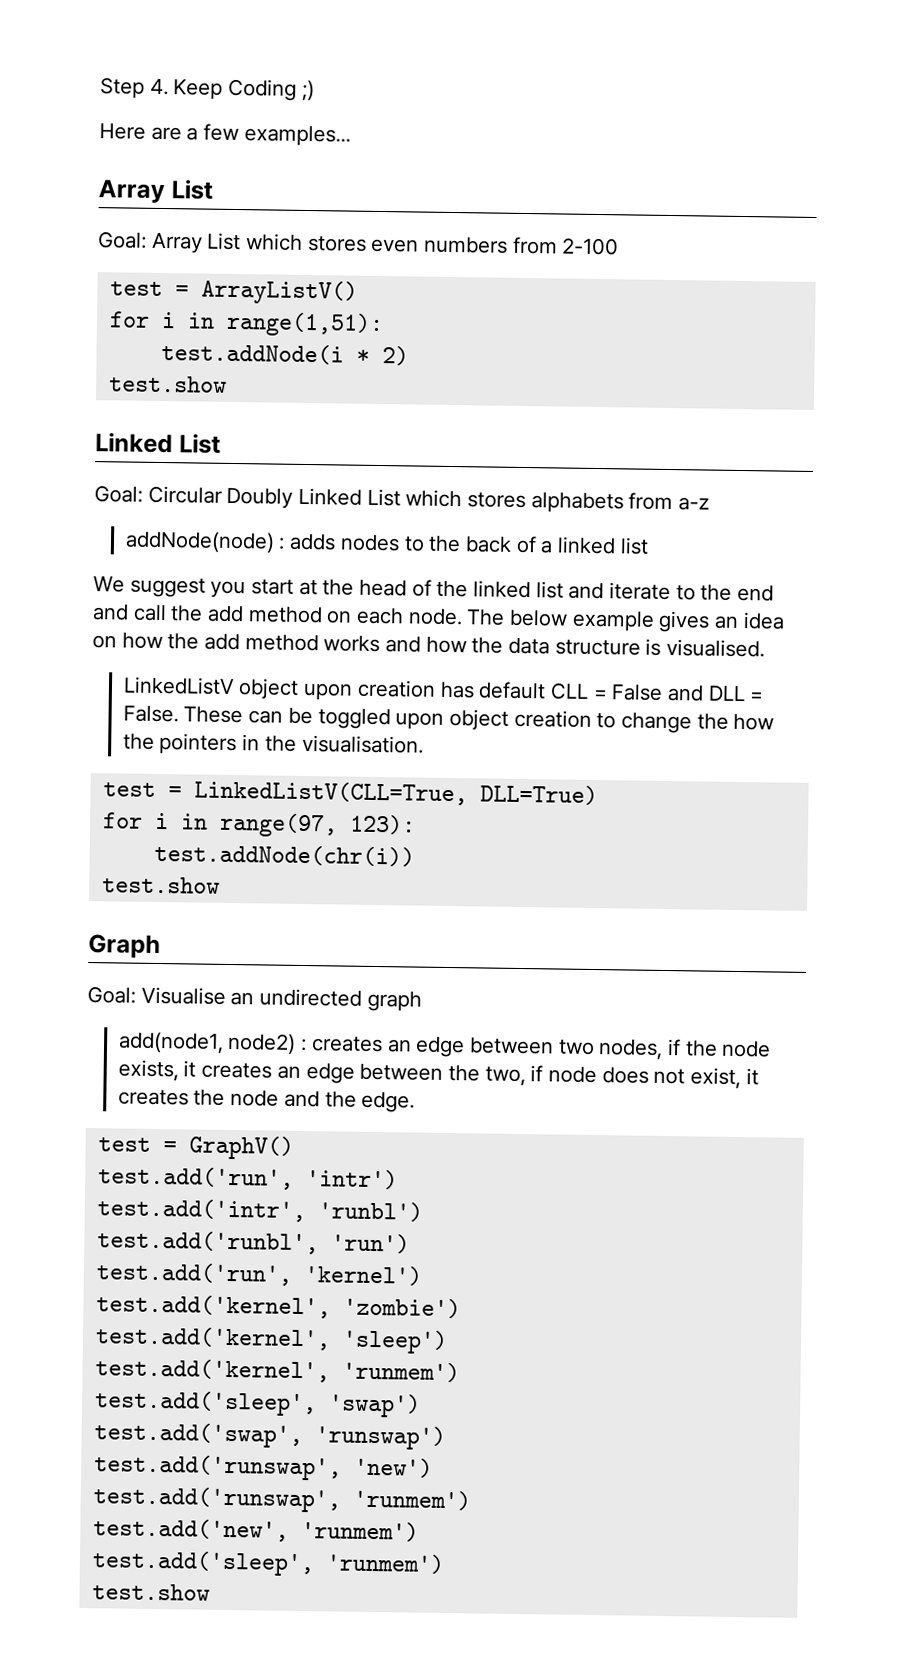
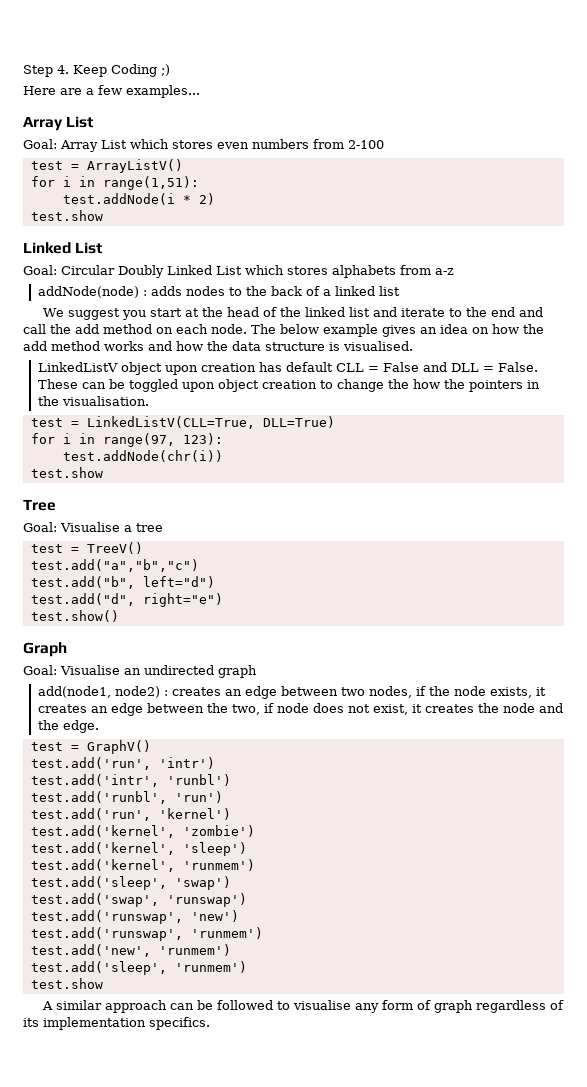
+ Tree
+ Goal: Visualise a tree
+ test = TreeV()
+ test.add("a","b","c")
+ test.add("b", left="d")
+ test.add("d", right="e")
+ test.show()
+ A similar approach can be followed to visualise any form of graph regardless of its implementation specifics.

